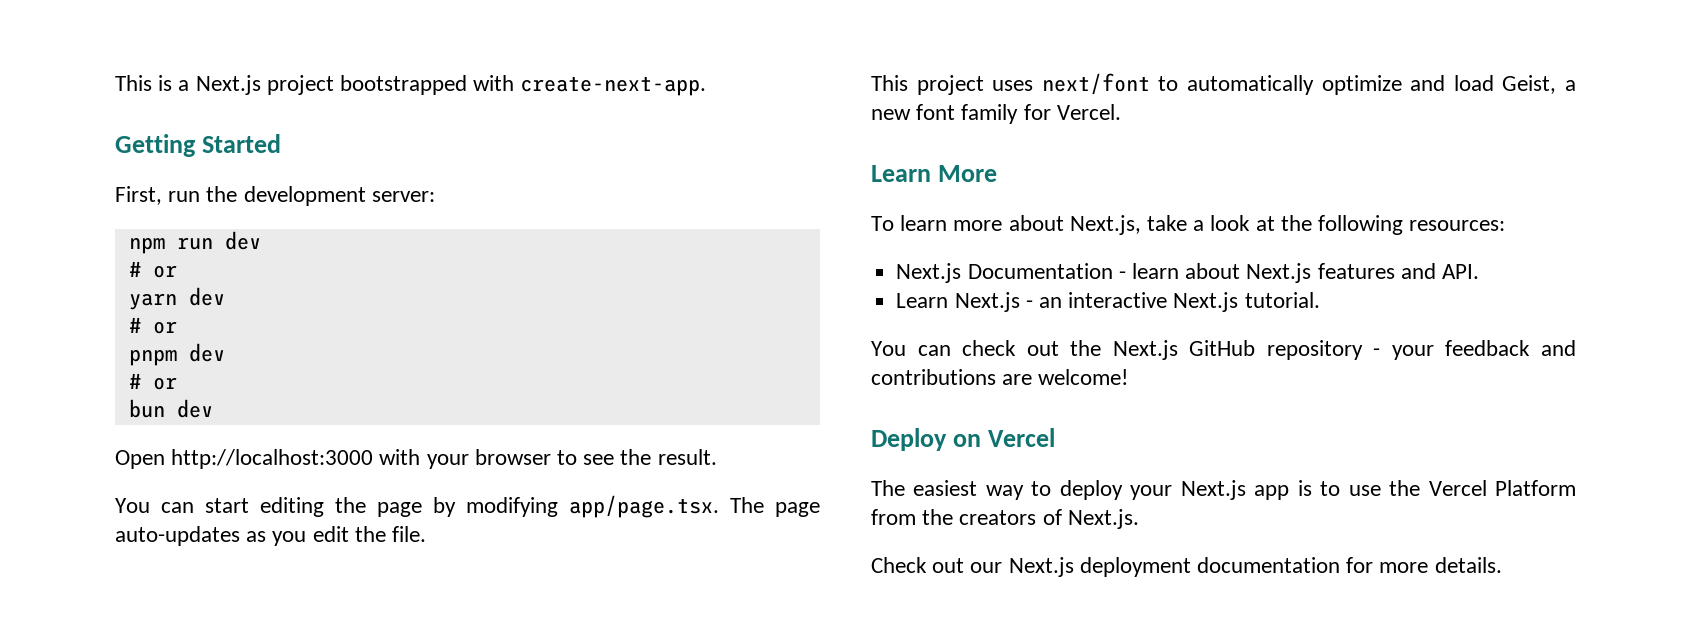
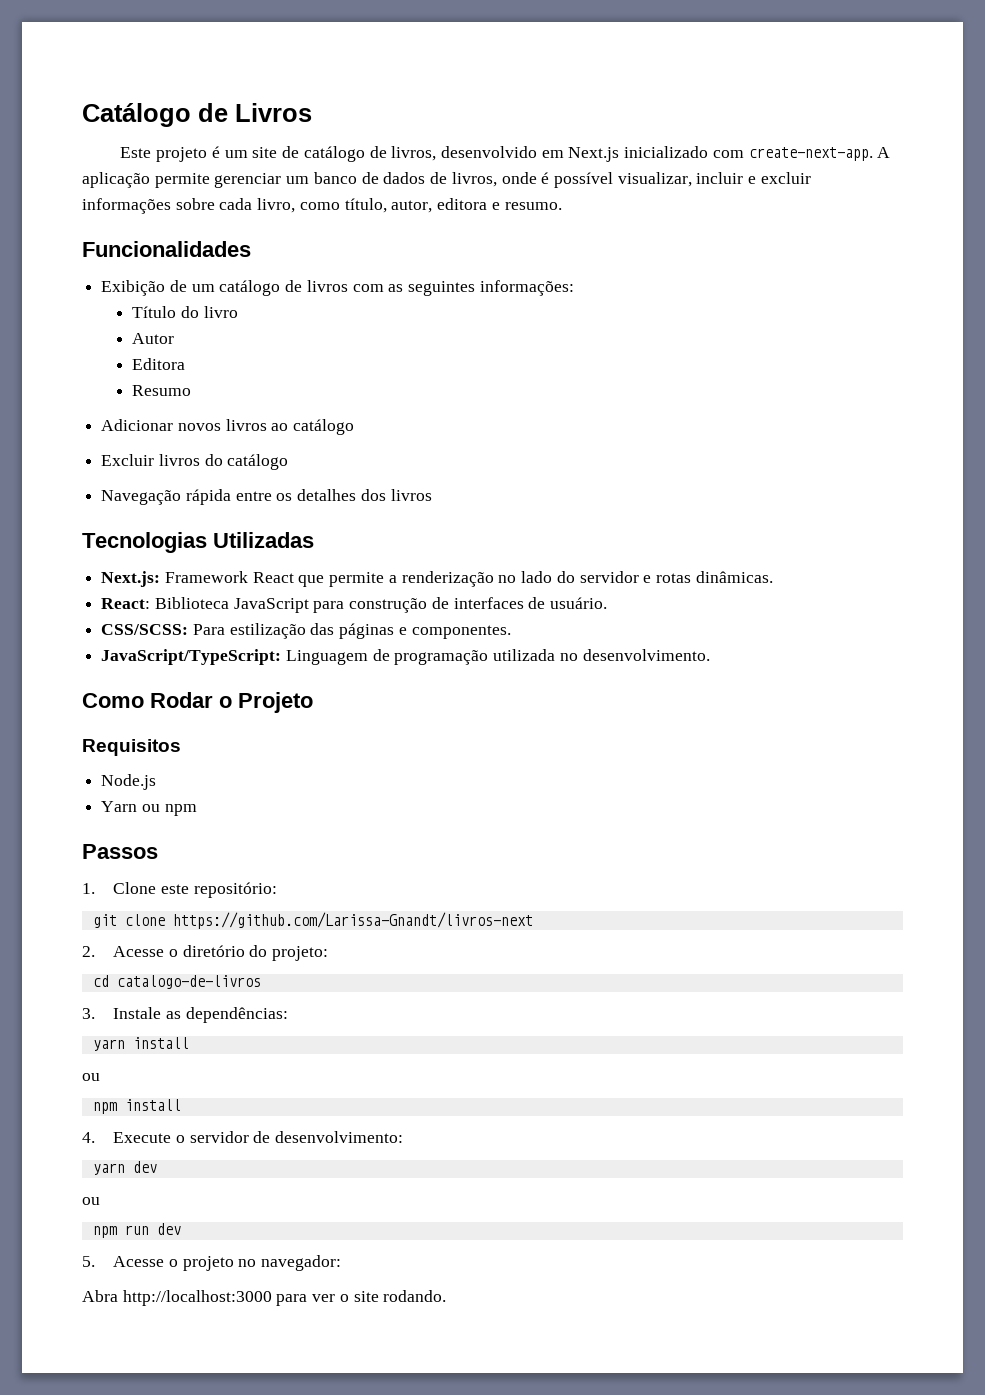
- This is a Next.js project bootstrapped with create-next-app.
- Getting Started
- First, run the development server:
+ Catálogo de Livros
+ Este projeto é um site de catálogo de livros, desenvolvido em Next.js inicializado com create-next-app. A aplicação permite gerenciar um banco de dados de livros, onde é possível visualizar, incluir e excluir informações sobre cada livro, como título, autor, editora e resumo.
+ Funcionalidades
+ Exibição de um catálogo de livros com as seguintes informações:
+ Título do livro
+ Autor
+ Editora
+ Resumo
+ Adicionar novos livros ao catálogo
+ Excluir livros do catálogo
+ Navegação rápida entre os detalhes dos livros
+ Tecnologias Utilizadas
+ Next.js: Framework React que permite a renderização no lado do servidor e rotas dinâmicas.
+ React: Biblioteca JavaScript para construção de interfaces de usuário.
+ CSS/SCSS: Para estilização das páginas e componentes.
+ JavaScript/TypeScript: Linguagem de programação utilizada no desenvolvimento.
+ Como Rodar o Projeto
+ Requisitos
+ Node.js
+ Yarn ou npm
+ Passos
+ 1. Clone este repositório:
+ git clone https://github.com/Larissa-Gnandt/livros-next
+ 2. Acesse o diretório do projeto:
+ cd catalogo-de-livros
+ 3. Instale as dependências:
+ yarn install
+ ou
+ npm install
+ 4. Execute o servidor de desenvolvimento:
+ yarn dev
+ ou
  npm run dev
- # or
- yarn dev
- # or
- pnpm dev
- # or
- bun dev
- Open http://localhost:3000 with your browser to see the result.
- You can start editing the page by modifying app/page.tsx. The page auto-updates as you edit the file.
- This project uses next/font to automatically optimize and load Geist, a new font family for Vercel.
- Learn More
- To learn more about Next.js, take a look at the following resources:
- Next.js Documentation - learn about Next.js features and API.
- Learn Next.js - an interactive Next.js tutorial.
- You can check out the Next.js GitHub repository - your feedback and contributions are welcome!
- Deploy on Vercel
- The easiest way to deploy your Next.js app is to use the Vercel Platform from the creators of Next.js.
- Check out our Next.js deployment documentation for more details.
+ 5. Acesse o projeto no navegador:
+ Abra http://localhost:3000 para ver o site rodando.

